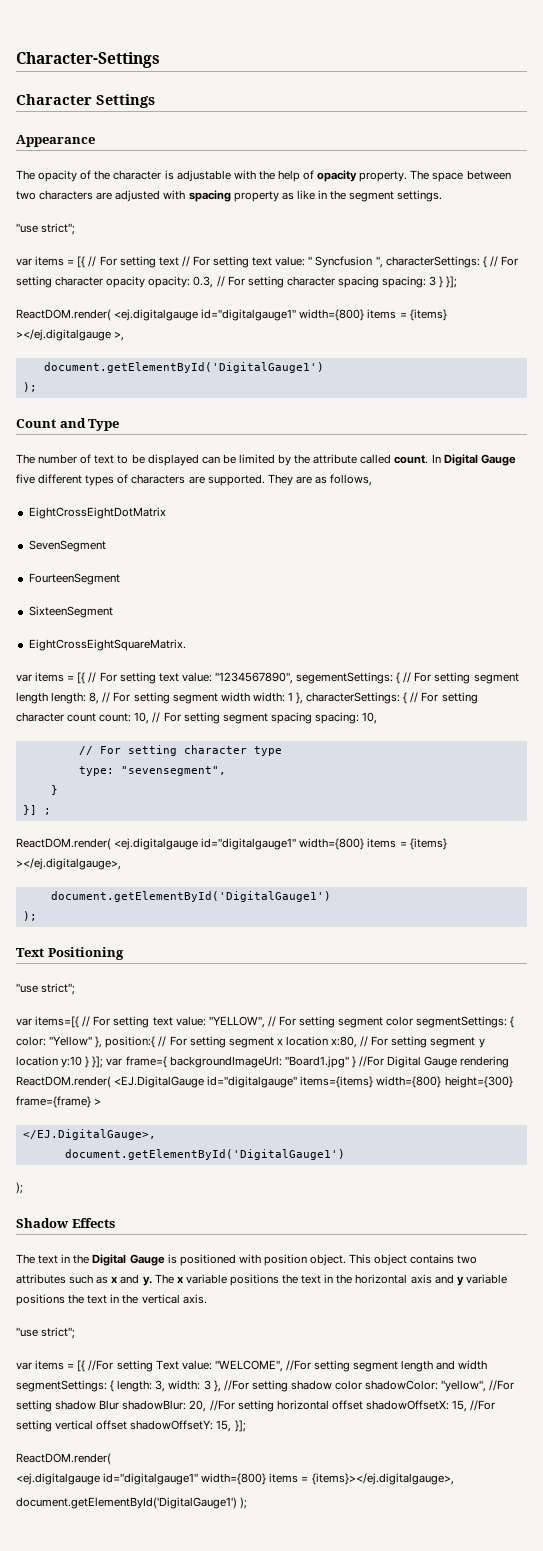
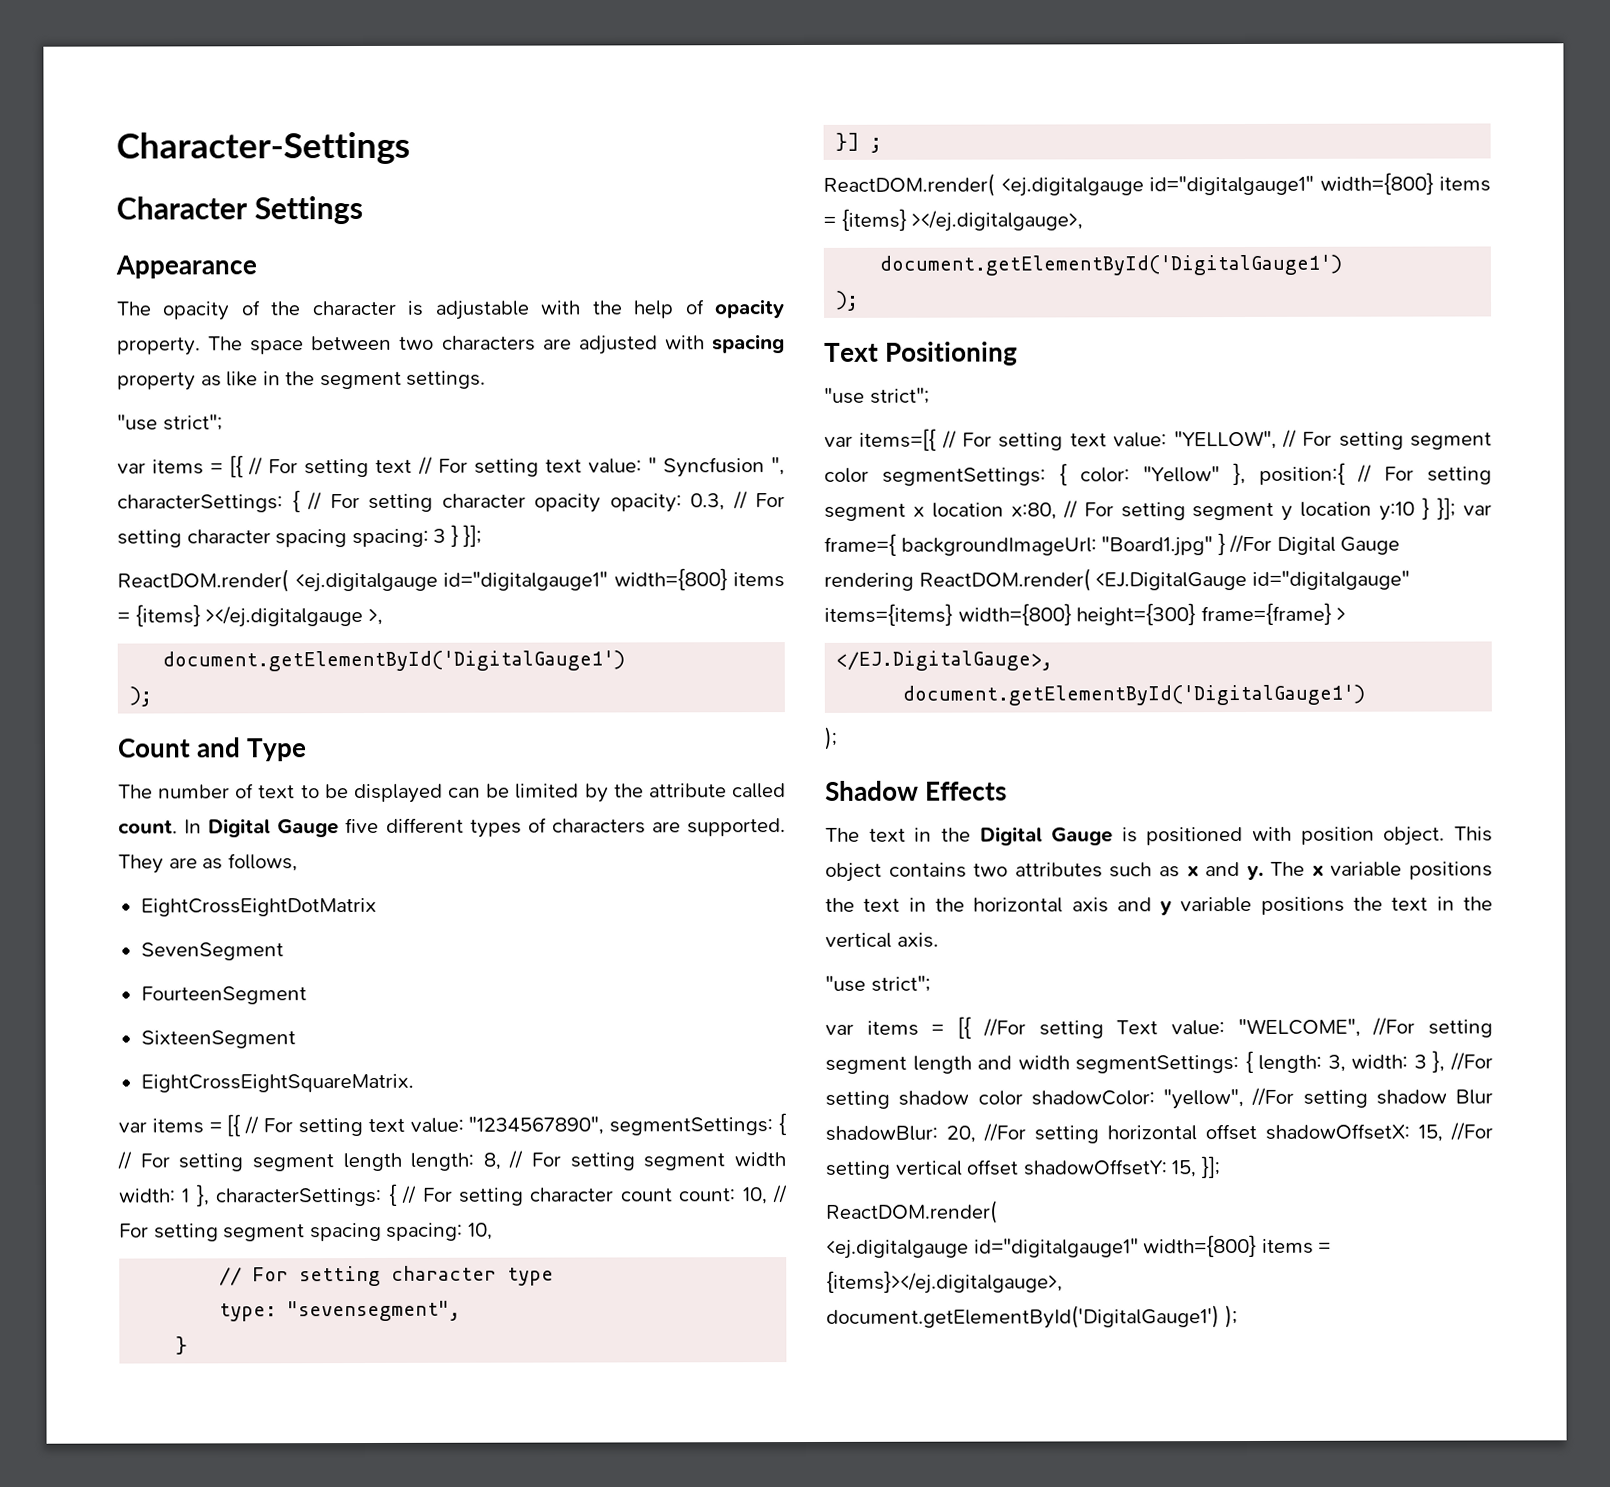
- var items = [{ // For setting text value: "1234567890", segementSettings: { // For setting segment length length: 8, // For setting segment width width: 1 }, characterSettings: { // For setting character count count: 10, // For setting segment spacing spacing: 10,
+ var items = [{ // For setting text value: "1234567890", segmentSettings: { // For setting segment length length: 8, // For setting segment width width: 1 }, characterSettings: { // For setting character count count: 10, // For setting segment spacing spacing: 10,

